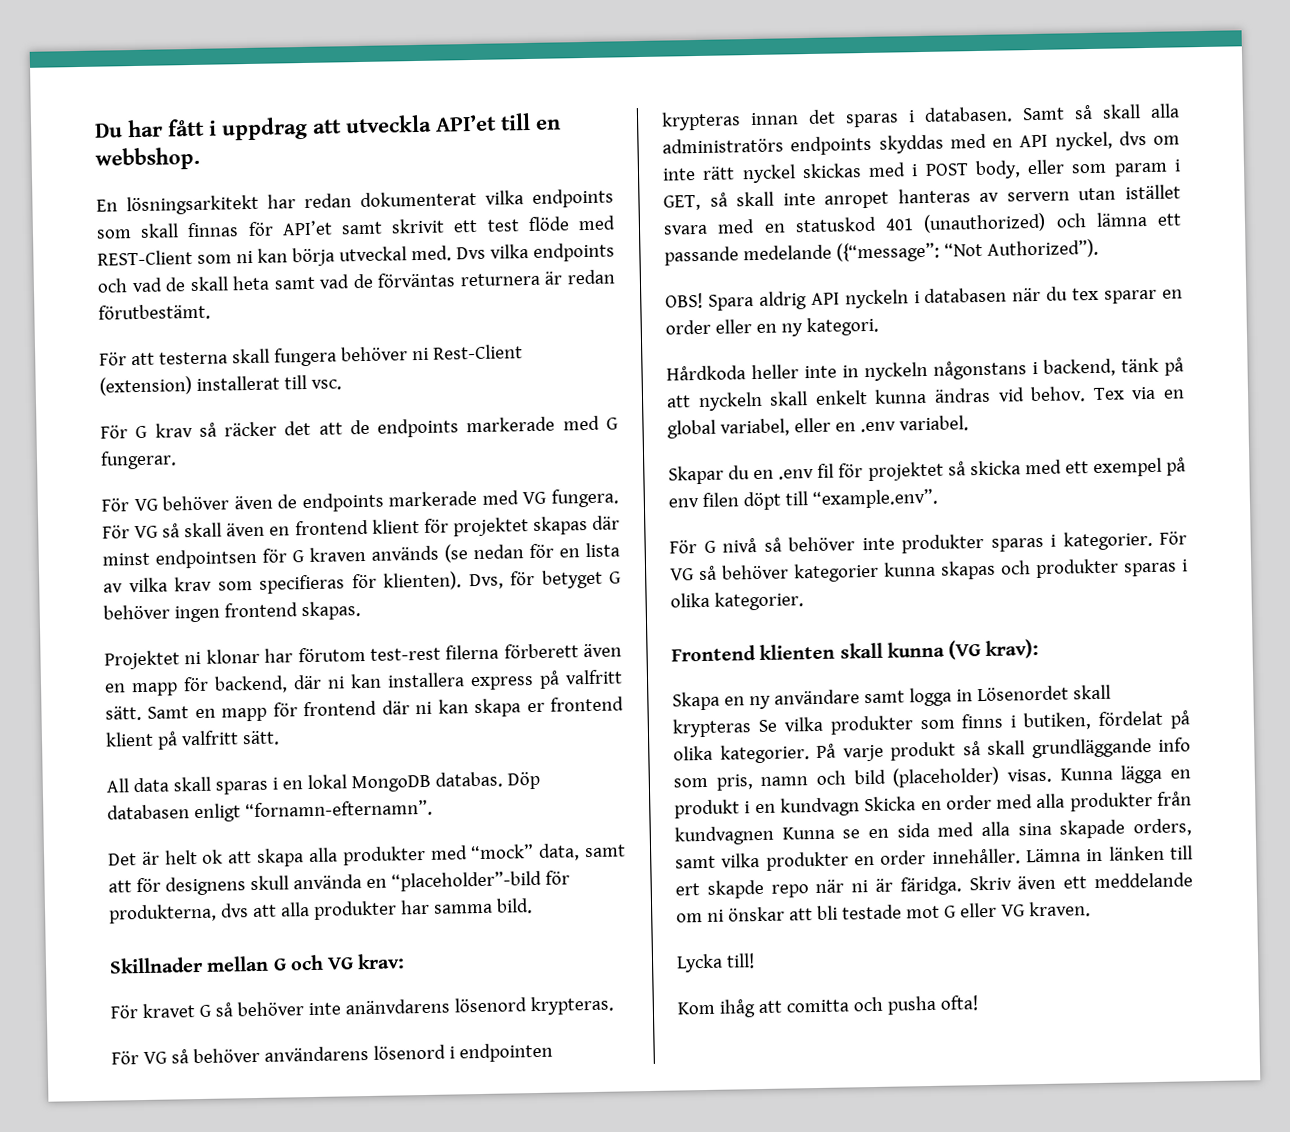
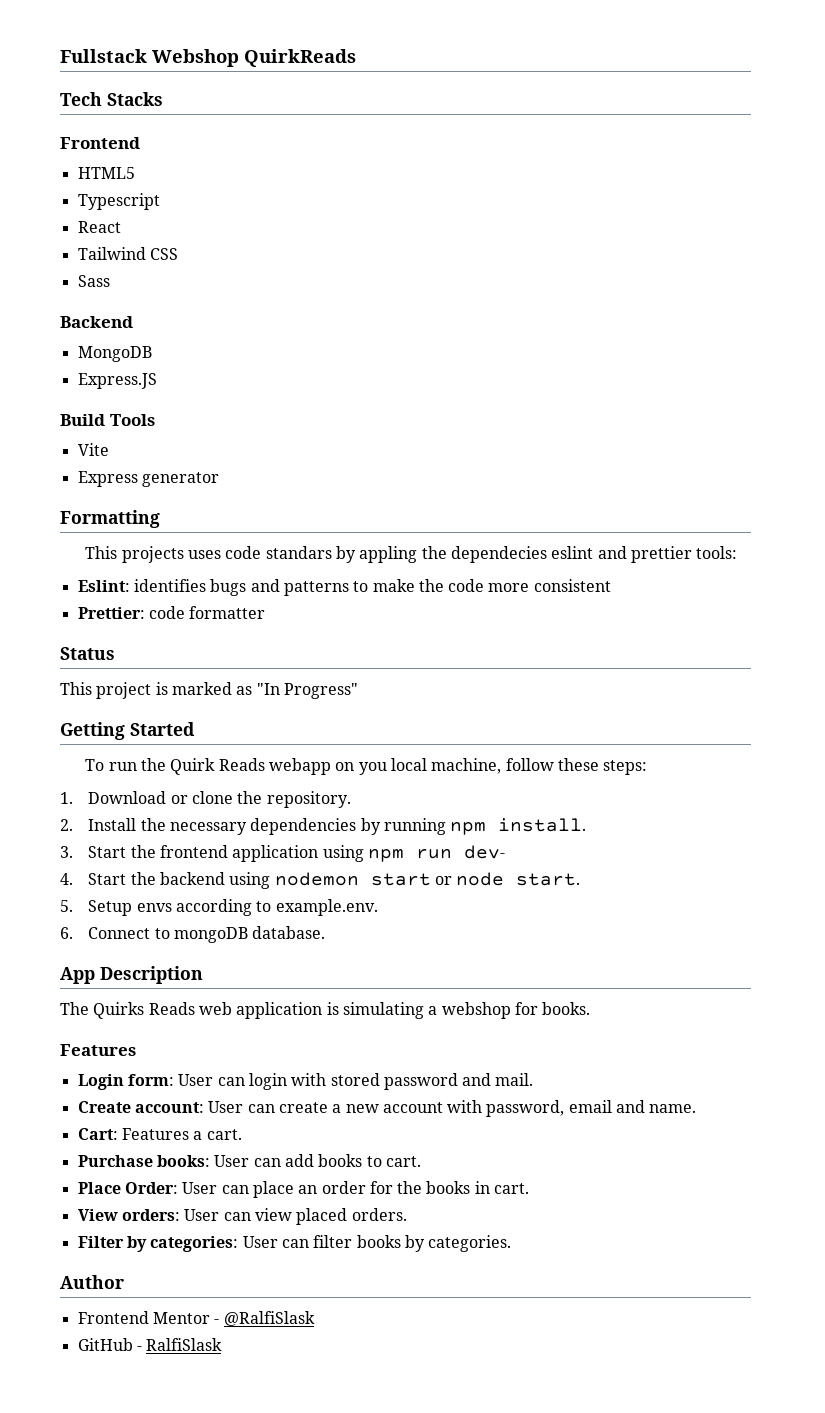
- Du har fått i uppdrag att utveckla API’et till en webbshop.
- En lösningsarkitekt har redan dokumenterat vilka endpoints som skall finnas för API’et samt skrivit ett test flöde med REST-Client som ni kan börja utveckal med. Dvs vilka endpoints och vad de skall heta samt vad de förväntas returnera är redan förutbestämt.
- För att testerna skall fungera behöver ni Rest-Client (extension) installerat till vsc.
- För G krav så räcker det att de endpoints markerade med G fungerar.
- För VG behöver även de endpoints markerade med VG fungera. För VG så skall även en frontend klient för projektet skapas där minst endpointsen för G kraven används (se nedan för en lista av vilka krav som specifieras för klienten). Dvs, för betyget G behöver ingen frontend skapas.
- Projektet ni klonar har förutom test-rest filerna förberett även en mapp för backend, där ni kan installera express på valfritt sätt. Samt en mapp för frontend där ni kan skapa er frontend klient på valfritt sätt.
- All data skall sparas i en lokal MongoDB databas. Döp databasen enligt “fornamn-efternamn”.
- Det är helt ok att skapa alla produkter med “mock” data, samt att för designens skull använda en “placeholder”-bild för produkterna, dvs att alla produkter har samma bild.
- Skillnader mellan G och VG krav:
- För kravet G så behöver inte anänvdarens lösenord krypteras.
- För VG så behöver användarens lösenord i endpointen krypteras innan det sparas i databasen. Samt så skall alla administratörs endpoints skyddas med en API nyckel, dvs om inte rätt nyckel skickas med i POST body, eller som param i GET, så skall inte anropet hanteras av servern utan istället svara med en statuskod 401 (unauthorized) och lämna ett passande medelande ({“message”: “Not Authorized”).
- OBS! Spara aldrig API nyckeln i databasen när du tex sparar en order eller en ny kategori.
- Hårdkoda heller inte in nyckeln någonstans i backend, tänk på att nyckeln skall enkelt kunna ändras vid behov. Tex via en global variabel, eller en .env variabel.
- Skapar du en .env fil för projektet så skicka med ett exempel på env filen döpt till “example.env”.
- För G nivå så behöver inte produkter sparas i kategorier. För VG så behöver kategorier kunna skapas och produkter sparas i olika kategorier.
- Frontend klienten skall kunna (VG krav):
- Skapa en ny användare samt logga in Lösenordet skall krypteras Se vilka produkter som finns i butiken, fördelat på olika kategorier. På varje produkt så skall grundläggande info som pris, namn och bild (placeholder) visas. Kunna lägga en produkt i en kundvagn Skicka en order med alla produkter från kundvagnen Kunna se en sida med alla sina skapade orders, samt vilka produkter en order innehåller. Lämna in länken till ert skapde repo när ni är färidga. Skriv även ett meddelande om ni önskar att bli testade mot G eller VG kraven.
- Lycka till!
- Kom ihåg att comitta och pusha ofta!
+ Fullstack Webshop QuirkReads
+ Tech Stacks
+ Frontend
+ HTML5
+ Typescript
+ React
+ Tailwind CSS
+ Sass
+ Backend
+ MongoDB
+ Express.JS
+ Build Tools
+ Vite
+ Express generator
+ Formatting
+ This projects uses code standars by appling the dependecies eslint and prettier tools:
+ Eslint: identifies bugs and patterns to make the code more consistent
+ Prettier: code formatter
+ Status
+ This project is marked as "In Progress"
+ Getting Started
+ To run the Quirk Reads webapp on you local machine, follow these steps:
+ 1. Download or clone the repository.
+ 2. Install the necessary dependencies by running npm install.
+ 3. Start the frontend application using npm run dev-
+ 4. Start the backend using nodemon start or node start.
+ 5. Setup envs according to example.env.
+ 6. Connect to mongoDB database.
+ App Description
+ The Quirks Reads web application is simulating a webshop for books.
+ Features
+ Login form: User can login with stored password and mail.
+ Create account: User can create a new account with password, email and name.
+ Cart: Features a cart.
+ Purchase books: User can add books to cart.
+ Place Order: User can place an order for the books in cart.
+ View orders: User can view placed orders.
+ Filter by categories: User can filter books by categories.
+ Author
+ Frontend Mentor - @RalfiSlask
+ GitHub - RalfiSlask

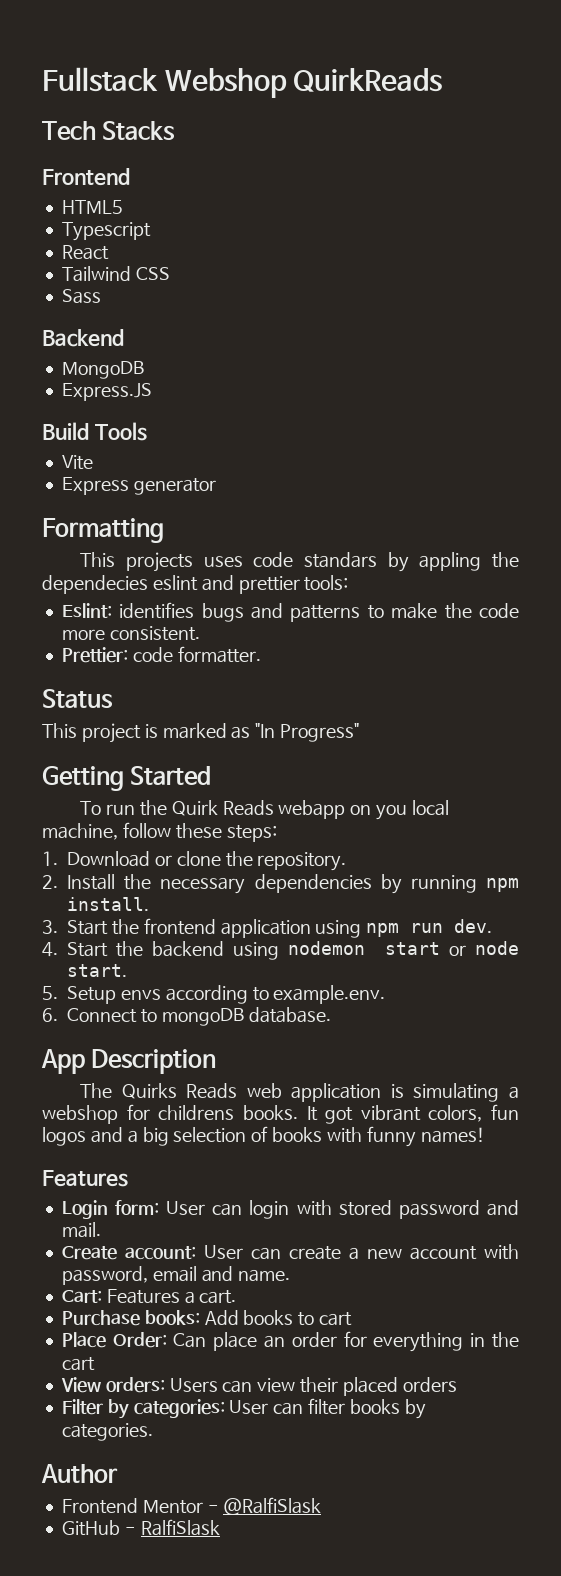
- Eslint: identifies bugs and patterns to make the code more consistent
+ Eslint: identifies bugs and patterns to make the code more consistent.
- Prettier: code formatter
+ Prettier: code formatter.
- 3. Start the frontend application using npm run dev-
+ 3. Start the frontend application using npm run dev.
- The Quirks Reads web application is simulating a webshop for books.
+ The Quirks Reads web application is simulating a webshop for childrens books. It got vibrant colors, fun logos and a big selection of books with funny names!
- Purchase books: User can add books to cart.
+ Purchase books: Add books to cart
- Place Order: User can place an order for the books in cart.
+ Place Order: Can place an order for everything in the cart
- View orders: User can view placed orders.
+ View orders: Users can view their placed orders

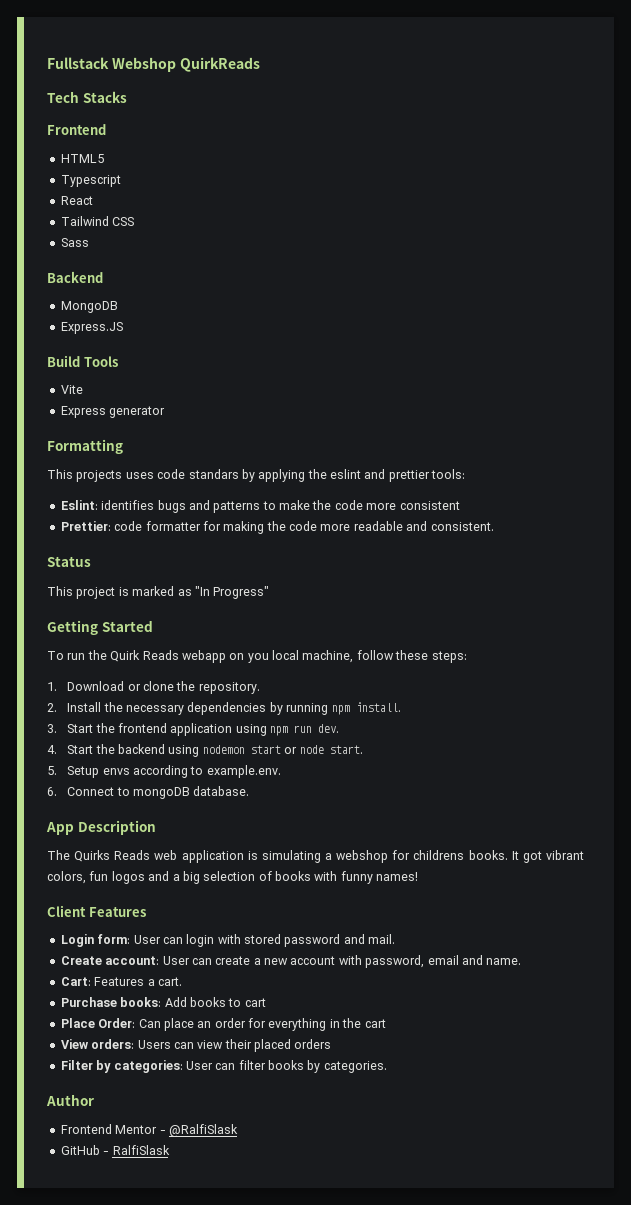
- This projects uses code standars by appling the dependecies eslint and prettier tools:
+ This projects uses code standars by applying the eslint and prettier tools:
- Eslint: identifies bugs and patterns to make the code more consistent.
+ Eslint: identifies bugs and patterns to make the code more consistent
- Prettier: code formatter.
+ Prettier: code formatter for making the code more readable and consistent.
  It got vibrant colors, fun logos and a big selection of books with funny names!
- Features
+ Client Features

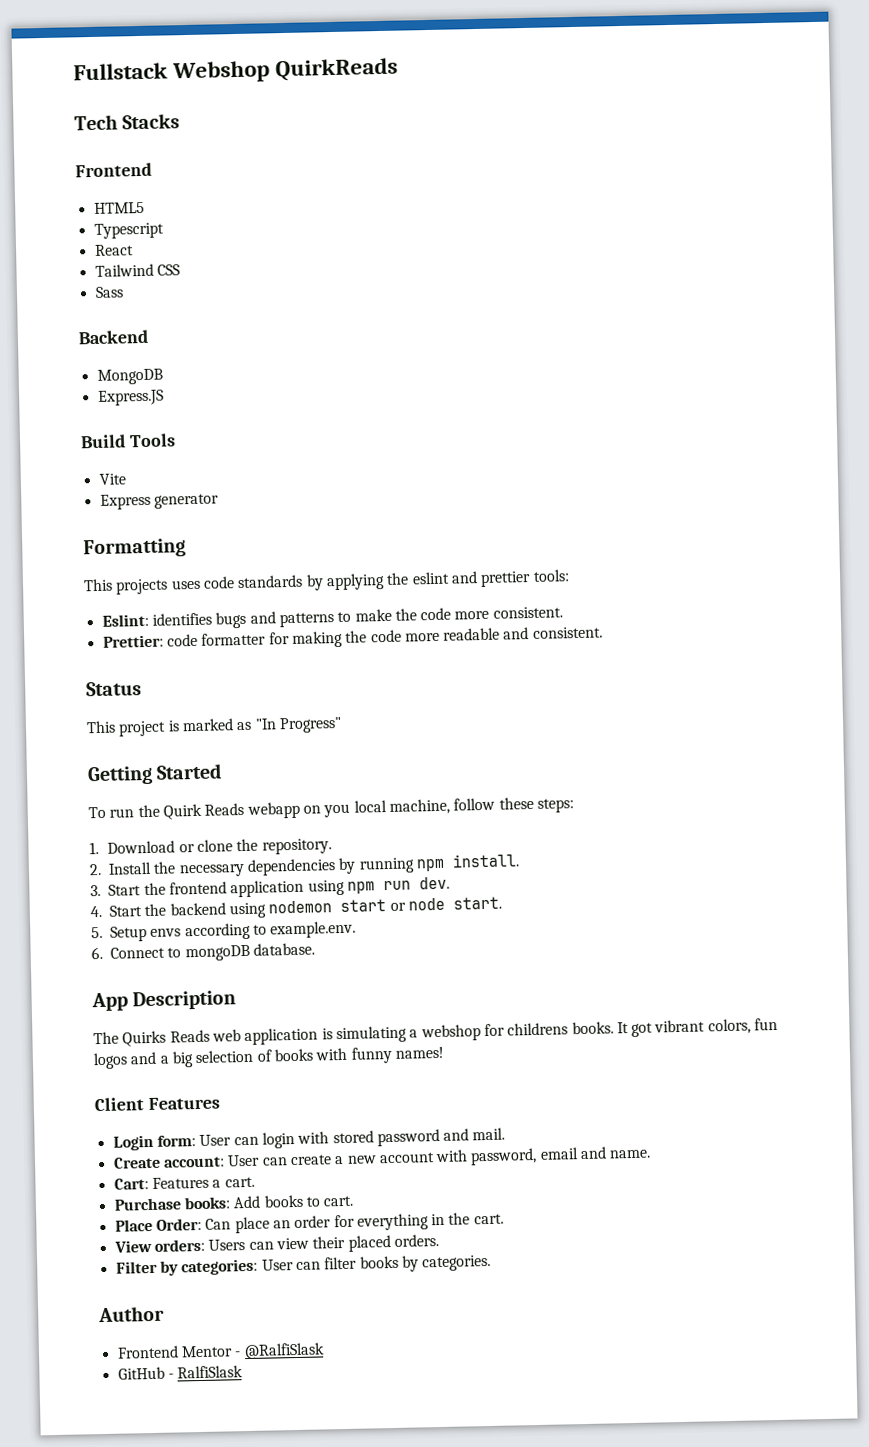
- This projects uses code standars by applying the eslint and prettier tools:
+ This projects uses code standards by applying the eslint and prettier tools:
- Eslint: identifies bugs and patterns to make the code more consistent
+ Eslint: identifies bugs and patterns to make the code more consistent.
- Purchase books: Add books to cart
+ Purchase books: Add books to cart.
- Place Order: Can place an order for everything in the cart
+ Place Order: Can place an order for everything in the cart.
- View orders: Users can view their placed orders
+ View orders: Users can view their placed orders.

